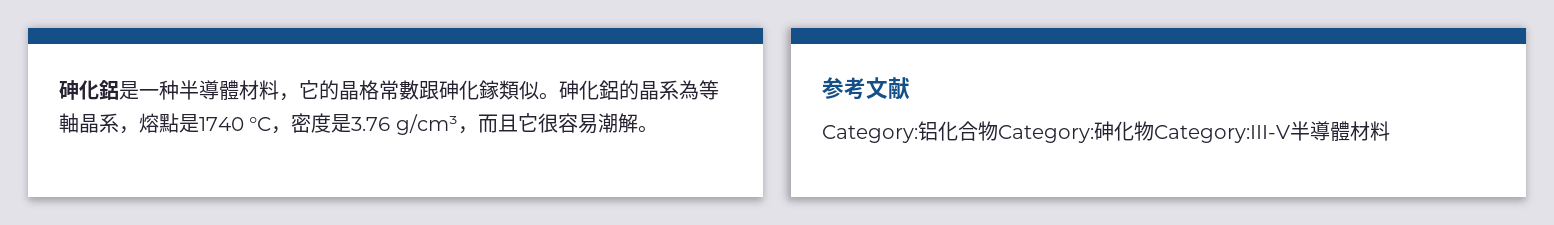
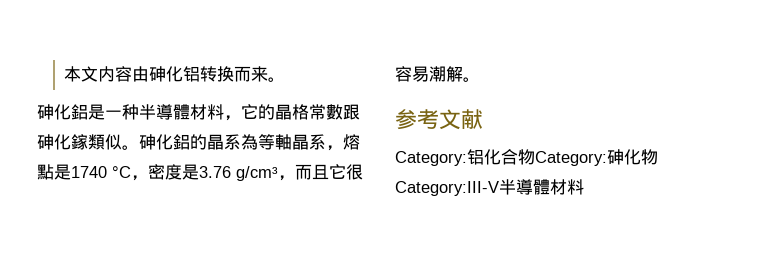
+ 本文内容由砷化铝转换而来。

